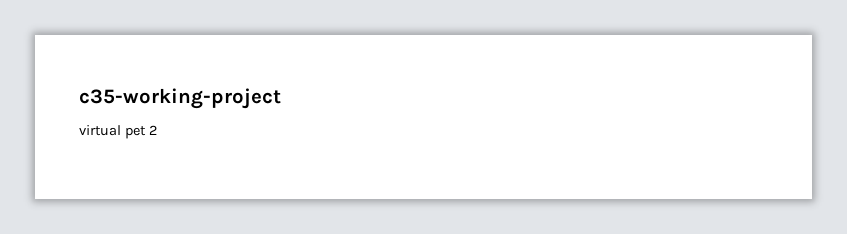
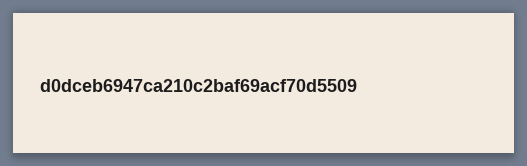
- c35-working-project
- virtual pet 2
+ d0dceb6947ca210c2baf69acf70d5509

